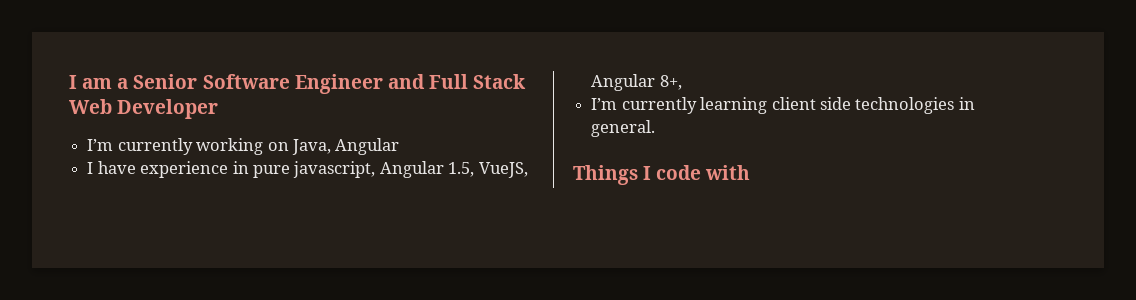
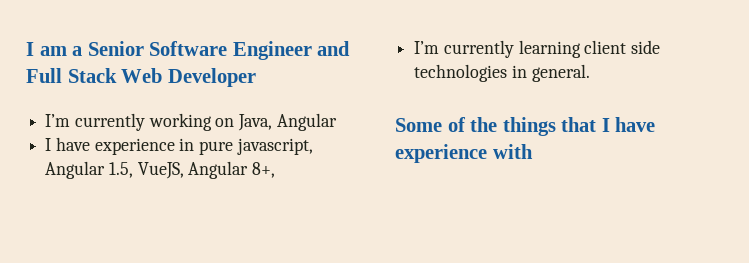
- Things I code with
+ Some of the things that I have experience with

